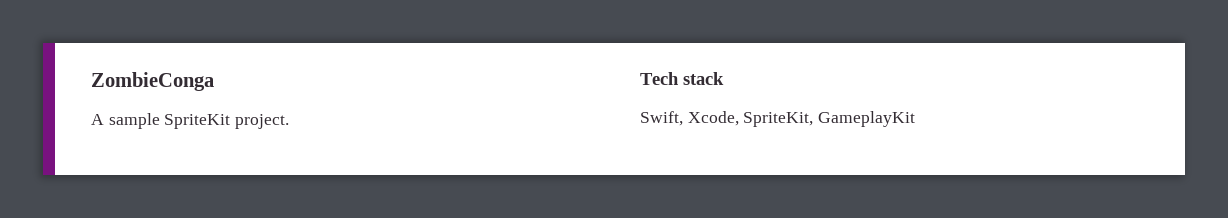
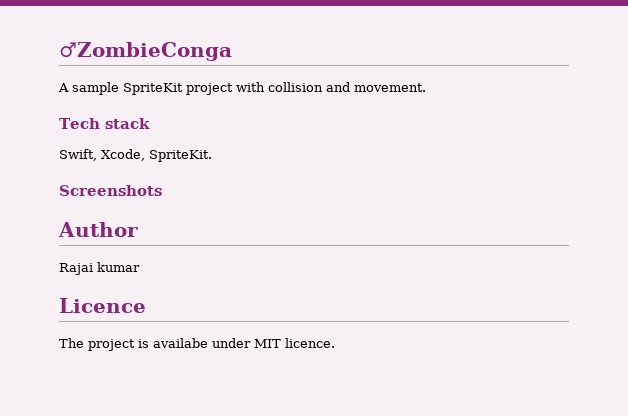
- ZombieConga
+ ♂ZombieConga
- A sample SpriteKit project.
+ A sample SpriteKit project with collision and movement.
- Swift, Xcode, SpriteKit, GameplayKit
+ Swift, Xcode, SpriteKit.
+ Screenshots
+ Author
+ Rajai kumar
+ Licence
+ The project is availabe under MIT licence.

